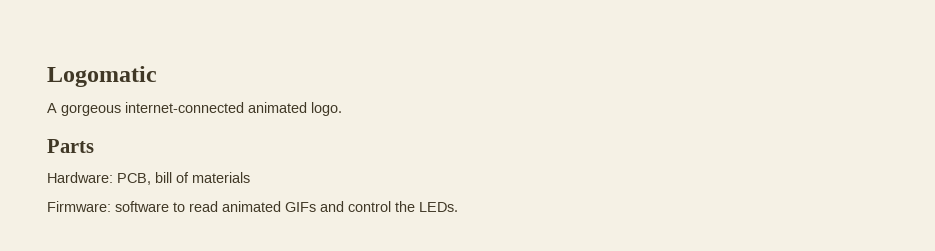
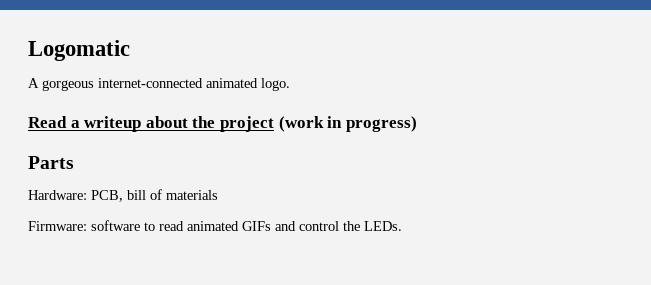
+ Read a writeup about the project (work in progress)

